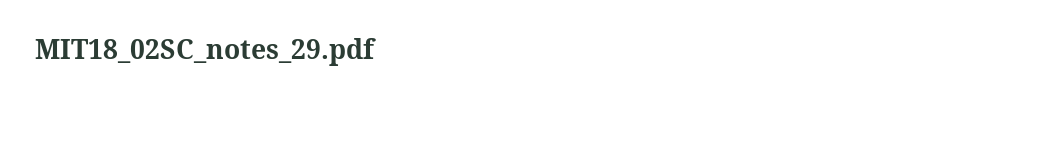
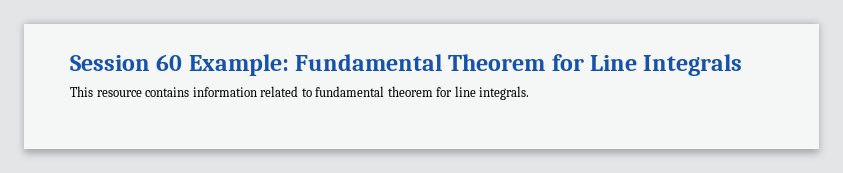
- MIT18_02SC_notes_29.pdf
+ Session 60 Example: Fundamental Theorem for Line Integrals
+ This resource contains information related to fundamental theorem for line integrals.

